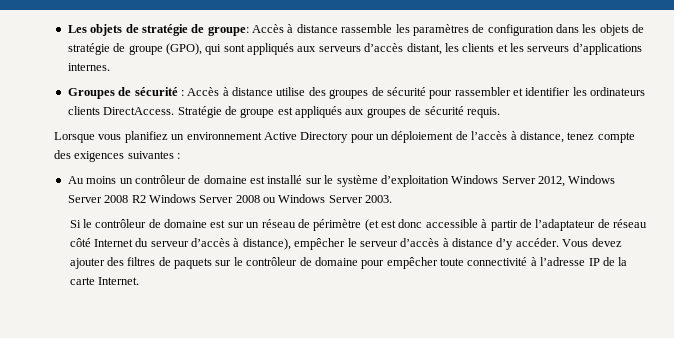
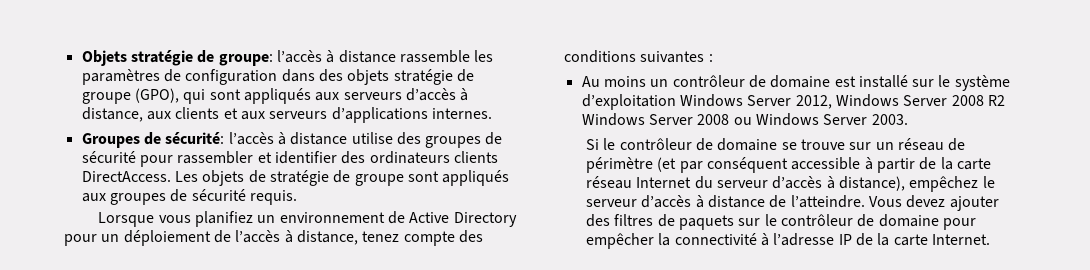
- Les objets de stratégie de groupe: Accès à distance rassemble les paramètres de configuration dans les objets de stratégie de groupe (GPO), qui sont appliqués aux serveurs d’accès distant, les clients et les serveurs d’applications internes.
+ Objets stratégie de groupe: l’accès à distance rassemble les paramètres de configuration dans des objets stratégie de groupe (GPO), qui sont appliqués aux serveurs d’accès à distance, aux clients et aux serveurs d’applications internes.
- Groupes de sécurité : Accès à distance utilise des groupes de sécurité pour rassembler et identifier les ordinateurs clients DirectAccess.
+ Groupes de sécurité: l’accès à distance utilise des groupes de sécurité pour rassembler et identifier des ordinateurs clients DirectAccess.
- Stratégie de groupe est appliqués aux groupes de sécurité requis.
+ Les objets de stratégie de groupe sont appliqués aux groupes de sécurité requis.
- Lorsque vous planifiez un environnement Active Directory pour un déploiement de l’accès à distance, tenez compte des exigences suivantes :
+ Lorsque vous planifiez un environnement de Active Directory pour un déploiement de l’accès à distance, tenez compte des conditions suivantes :
- Si le contrôleur de domaine est sur un réseau de périmètre (et est donc accessible à partir de l’adaptateur de réseau côté Internet du serveur d’accès à distance), empêcher le serveur d’accès à distance d’y accéder.
+ Si le contrôleur de domaine se trouve sur un réseau de périmètre (et par conséquent accessible à partir de la carte réseau Internet du serveur d’accès à distance), empêchez le serveur d’accès à distance de l’atteindre.
- Vous devez ajouter des filtres de paquets sur le contrôleur de domaine pour empêcher toute connectivité à l’adresse IP de la carte Internet.
+ Vous devez ajouter des filtres de paquets sur le contrôleur de domaine pour empêcher la connectivité à l’adresse IP de la carte Internet.

